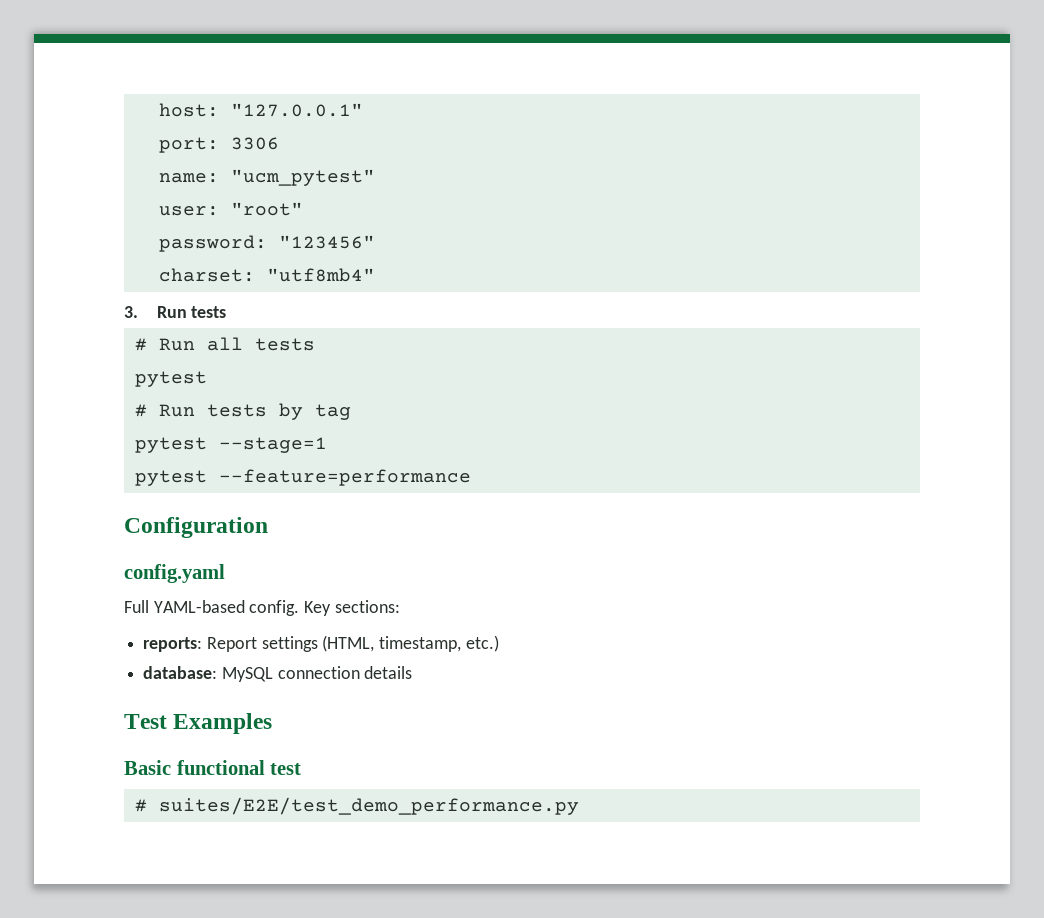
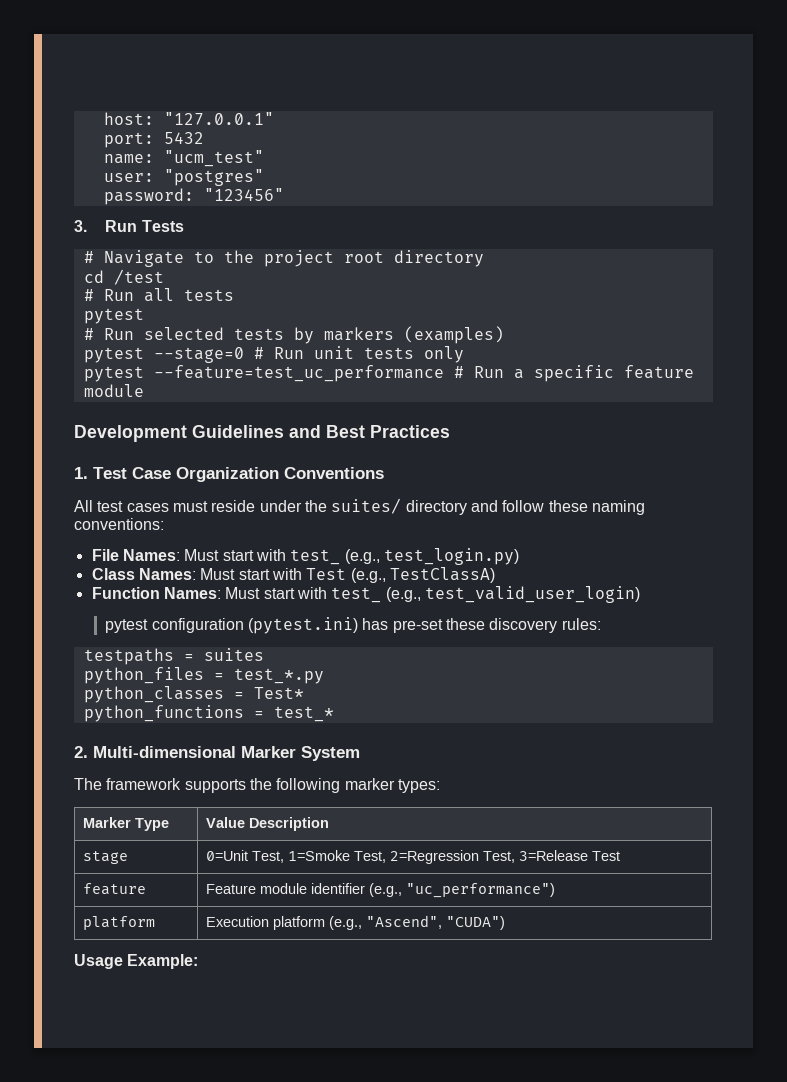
- port: 3306
+ port: 5432
- name: "ucm_pytest"
+ name: "ucm_test"
- user: "root"
+ user: "postgres"
- charset: "utf8mb4"
- 3. Run tests
+ 3. Run Tests
+ # Navigate to the project root directory
+ cd /test
- # Run tests by tag
- pytest --stage=1
- pytest --feature=performance
- Configuration
- config.yaml
- Full YAML-based config. Key sections:
- reports: Report settings (HTML, timestamp, etc.)
- database: MySQL connection details
- Test Examples
- Basic functional test
- # suites/E2E/test_demo_performance.py
+ # Run selected tests by markers (examples)
+ pytest --stage=0 # Run unit tests only
+ pytest --feature=test_uc_performance # Run a specific feature module
+ Development Guidelines and Best Practices
+ 1. Test Case Organization Conventions
+ All test cases must reside under the suites/ directory and follow these naming conventions:
+ File Names: Must start with test_ (e.g., test_login.py)
+ Class Names: Must start with Test (e.g., TestClassA)
+ Function Names: Must start with test_ (e.g., test_valid_user_login)
+ pytest configuration (pytest.ini) has pre-set these discovery rules:
+ testpaths = suites
+ python_files = test_*.py
+ python_classes = Test*
+ python_functions = test_*
+ 2. Multi-dimensional Marker System
+ The framework supports the following marker types:
+ Marker Type | Value Description
+ stage | 0=Unit Test, 1=Smoke Test, 2=Regression Test, 3=Release Test
+ feature | Feature module identifier (e.g., "uc_performance")
+ platform | Execution platform (e.g., "Ascend", "CUDA")
+ Usage Example:

